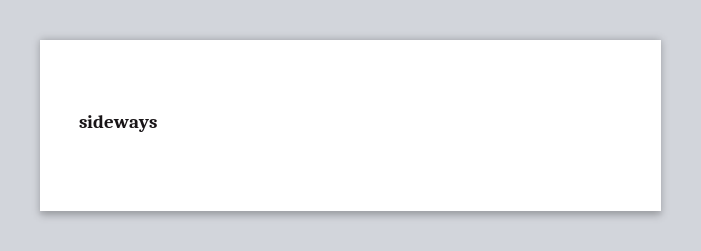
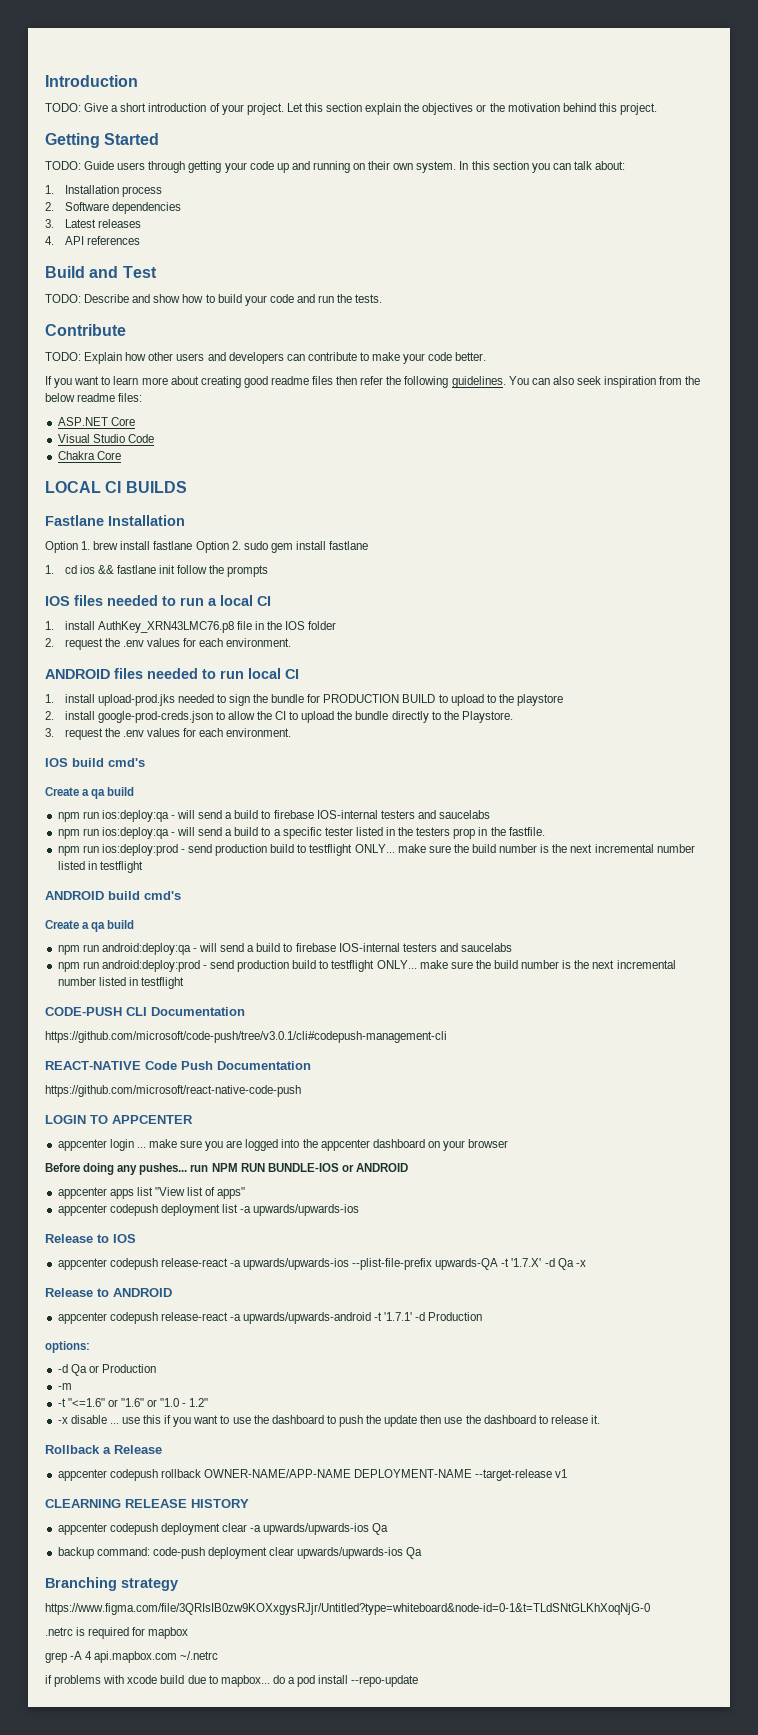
- sideways
+ Introduction
+ TODO: Give a short introduction of your project. Let this section explain the objectives or the motivation behind this project.
+ Getting Started
+ TODO: Guide users through getting your code up and running on their own system. In this section you can talk about:
+ 1. Installation process
+ 2. Software dependencies
+ 3. Latest releases
+ 4. API references
+ Build and Test
+ TODO: Describe and show how to build your code and run the tests.
+ Contribute
+ TODO: Explain how other users and developers can contribute to make your code better.
+ If you want to learn more about creating good readme files then refer the following guidelines. You can also seek inspiration from the below readme files:
+ ASP.NET Core
+ Visual Studio Code
+ Chakra Core
+ LOCAL CI BUILDS
+ Fastlane Installation
+ Option 1. brew install fastlane Option 2. sudo gem install fastlane
+ 1. cd ios && fastlane init follow the prompts
+ IOS files needed to run a local CI
+ 1. install AuthKey_XRN43LMC76.p8 file in the IOS folder
+ 2. request the .env values for each environment.
+ ANDROID files needed to run local CI
+ 1. install upload-prod.jks needed to sign the bundle for PRODUCTION BUILD to upload to the playstore
+ 2. install google-prod-creds.json to allow the CI to upload the bundle directly to the Playstore.
+ 3. request the .env values for each environment.
+ IOS build cmd's
+ Create a qa build
+ npm run ios:deploy:qa - will send a build to firebase IOS-internal testers and saucelabs
+ npm run ios:deploy:qa - will send a build to a specific tester listed in the testers prop in the fastfile.
+ npm run ios:deploy:prod - send production build to testflight ONLY... make sure the build number is the next incremental number listed in testflight
+ ANDROID build cmd's
+ Create a qa build
+ npm run android:deploy:qa - will send a build to firebase IOS-internal testers and saucelabs
+ npm run android:deploy:prod - send production build to testflight ONLY... make sure the build number is the next incremental number listed in testflight
+ CODE-PUSH CLI Documentation
+ https://github.com/microsoft/code-push/tree/v3.0.1/cli#codepush-management-cli
+ REACT-NATIVE Code Push Documentation
+ https://github.com/microsoft/react-native-code-push
+ LOGIN TO APPCENTER
+ appcenter login ... make sure you are logged into the appcenter dashboard on your browser
+ Before doing any pushes... run NPM RUN BUNDLE-IOS or ANDROID
+ appcenter apps list "View list of apps"
+ appcenter codepush deployment list -a upwards/upwards-ios
+ Release to IOS
+ appcenter codepush release-react -a upwards/upwards-ios --plist-file-prefix upwards-QA -t '1.7.X' -d Qa -x
+ Release to ANDROID
+ appcenter codepush release-react -a upwards/upwards-android -t '1.7.1' -d Production
+ options:
+ -d Qa or Production
+ -m
+ -t "<=1.6" or "1.6" or "1.0 - 1.2"
+ -x disable ... use this if you want to use the dashboard to push the update then use the dashboard to release it.
+ Rollback a Release
+ appcenter codepush rollback OWNER-NAME/APP-NAME DEPLOYMENT-NAME --target-release v1
+ CLEARNING RELEASE HISTORY
+ appcenter codepush deployment clear -a upwards/upwards-ios Qa
+ backup command: code-push deployment clear upwards/upwards-ios Qa
+ Branching strategy
+ https://www.figma.com/file/3QRIsIB0zw9KOXxgysRJjr/Untitled?type=whiteboard&node-id=0-1&t=TLdSNtGLKhXoqNjG-0
+ .netrc is required for mapbox
+ grep -A 4 api.mapbox.com ~/.netrc
+ if problems with xcode build due to mapbox... do a pod install --repo-update

